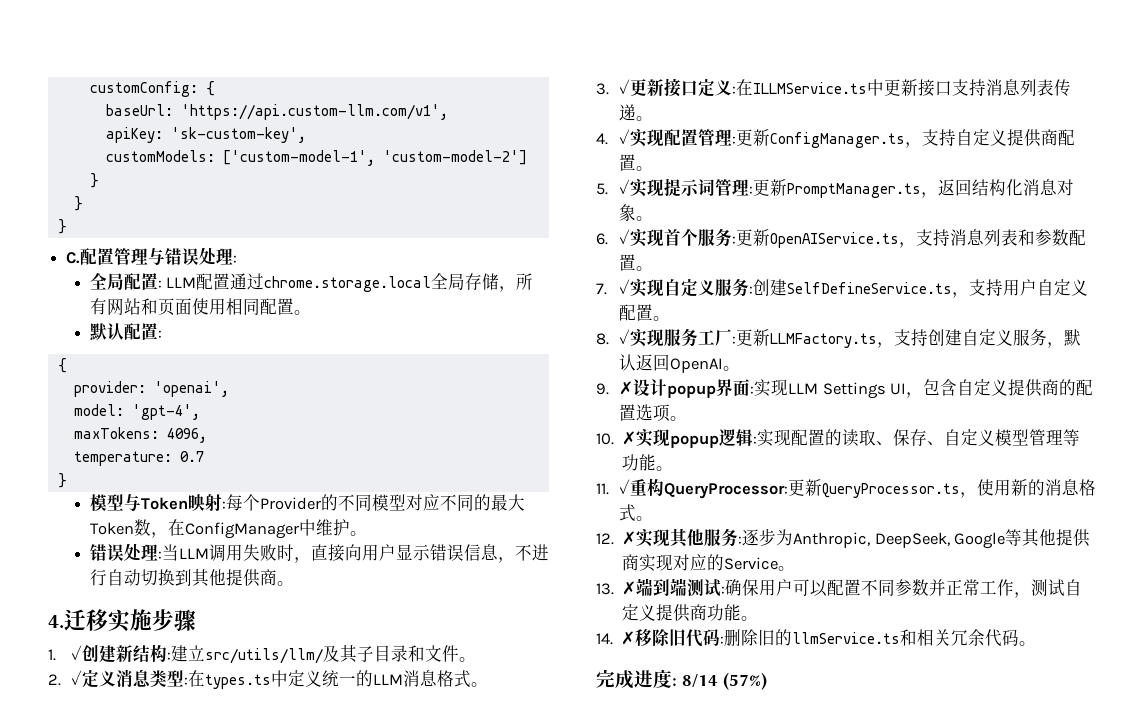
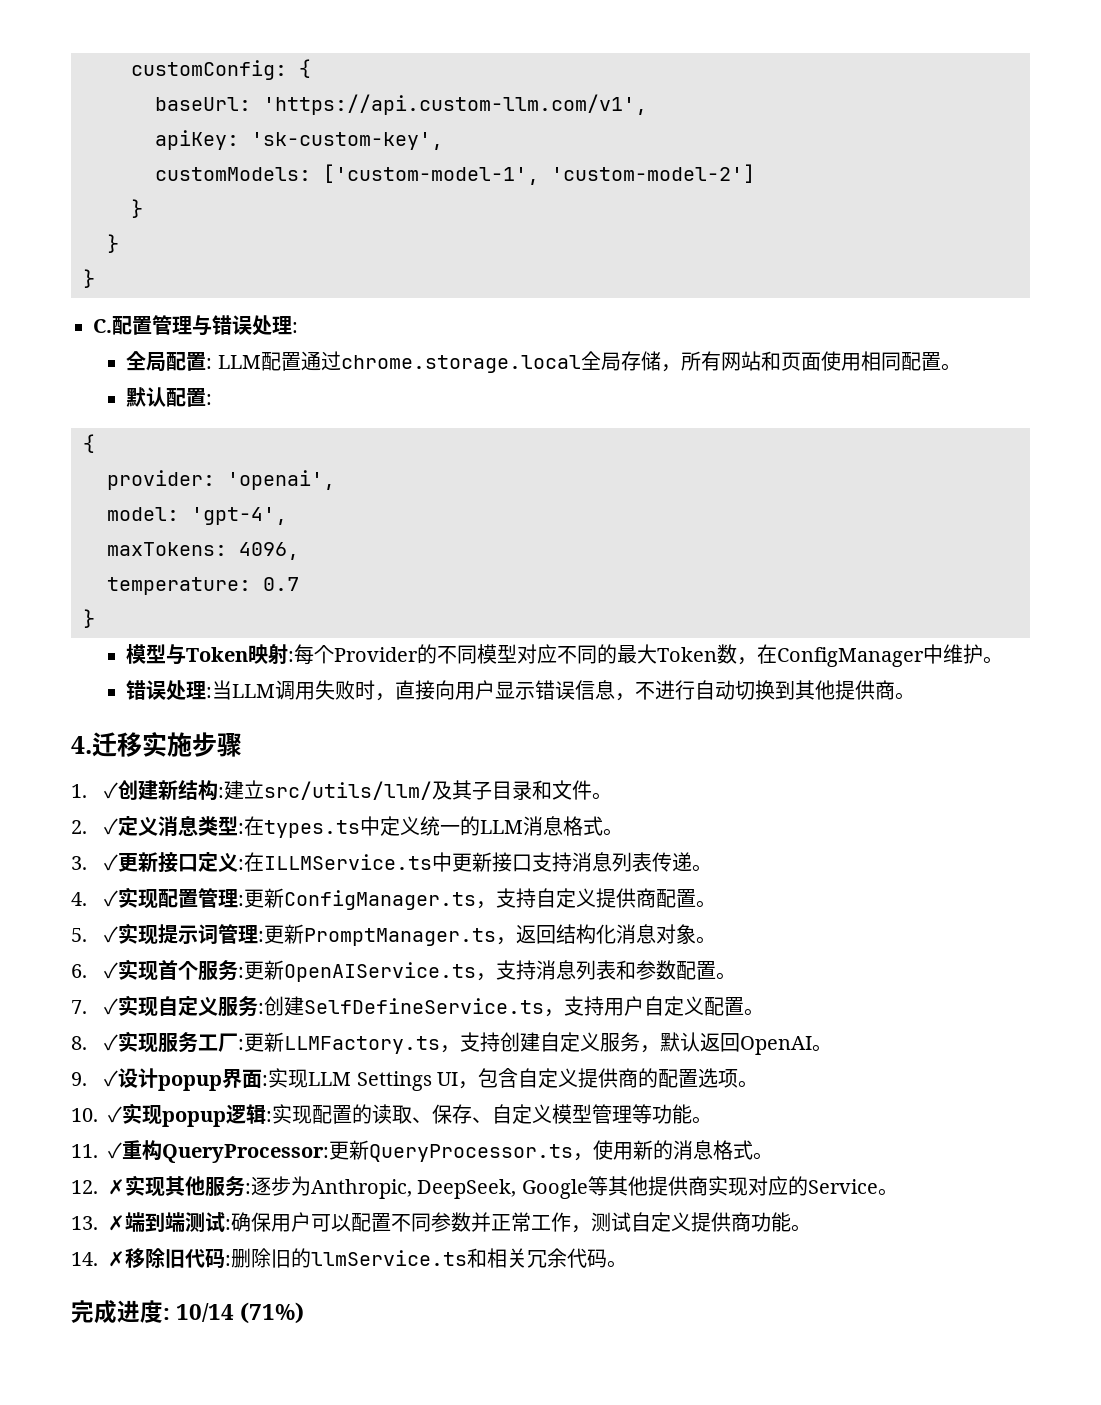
- 9. ✗设计popup界面:实现LLM Settings UI，包含自定义提供商的配置选项。
+ 9. ✓设计popup界面:实现LLM Settings UI，包含自定义提供商的配置选项。
- 10. ✗实现popup逻辑:实现配置的读取、保存、自定义模型管理等功能。
+ 10. ✓实现popup逻辑:实现配置的读取、保存、自定义模型管理等功能。
- 完成进度: 8/14 (57%)
+ 完成进度: 10/14 (71%)

